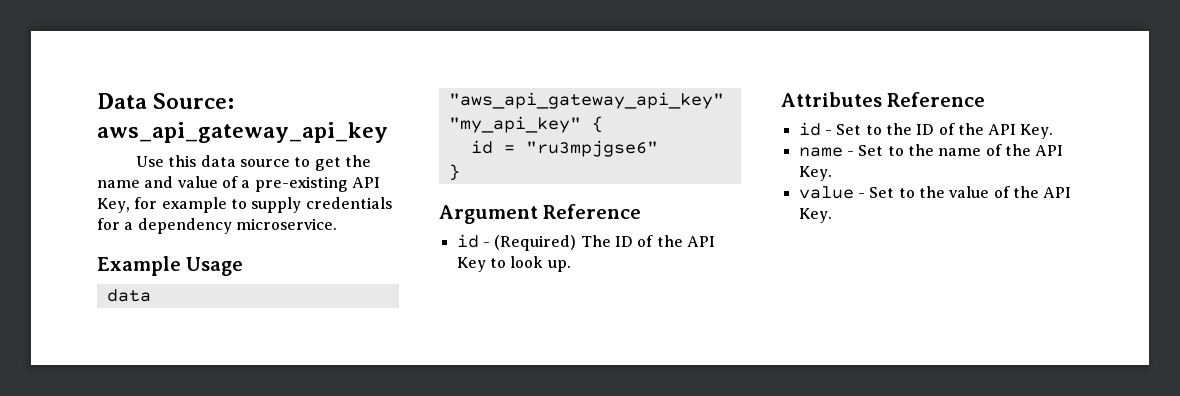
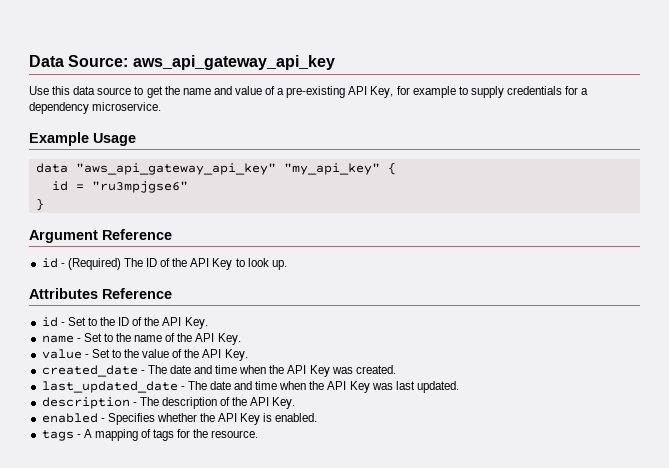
+ created_date - The date and time when the API Key was created.
+ last_updated_date - The date and time when the API Key was last updated.
+ description - The description of the API Key.
+ enabled - Specifies whether the API Key is enabled.
+ tags - A mapping of tags for the resource.

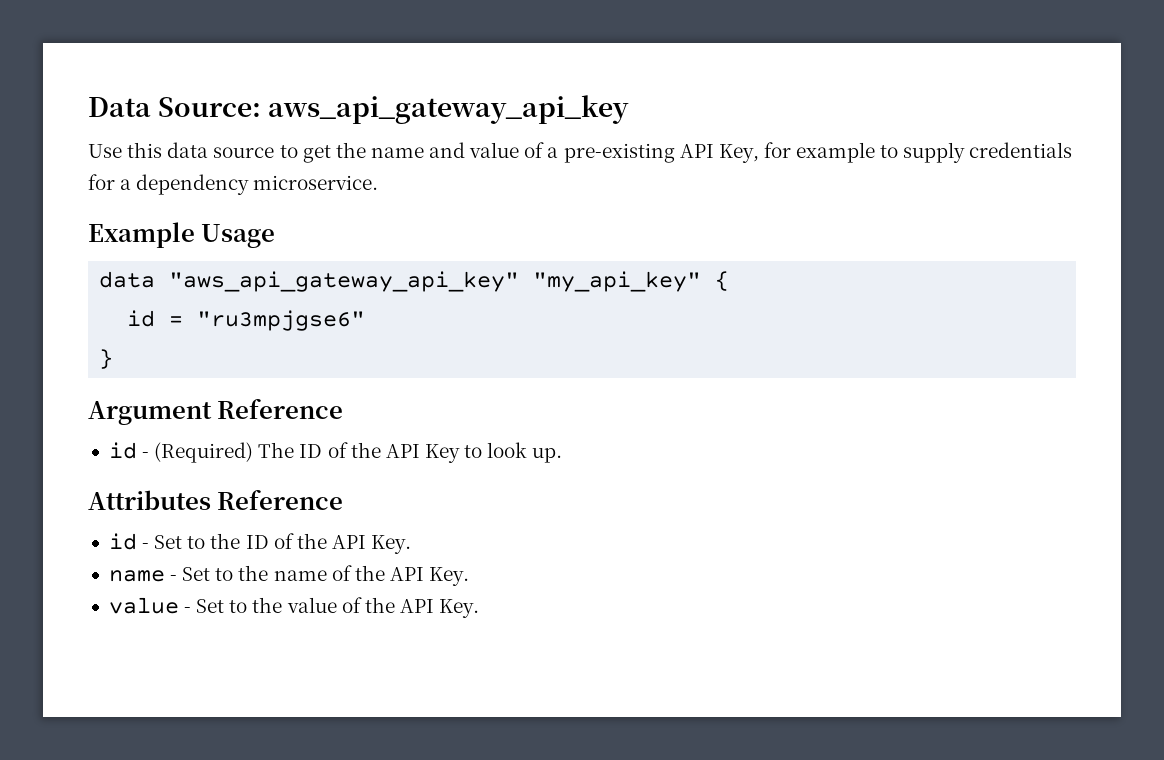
- created_date - The date and time when the API Key was created.
- last_updated_date - The date and time when the API Key was last updated.
- description - The description of the API Key.
- enabled - Specifies whether the API Key is enabled.
- tags - A mapping of tags for the resource.

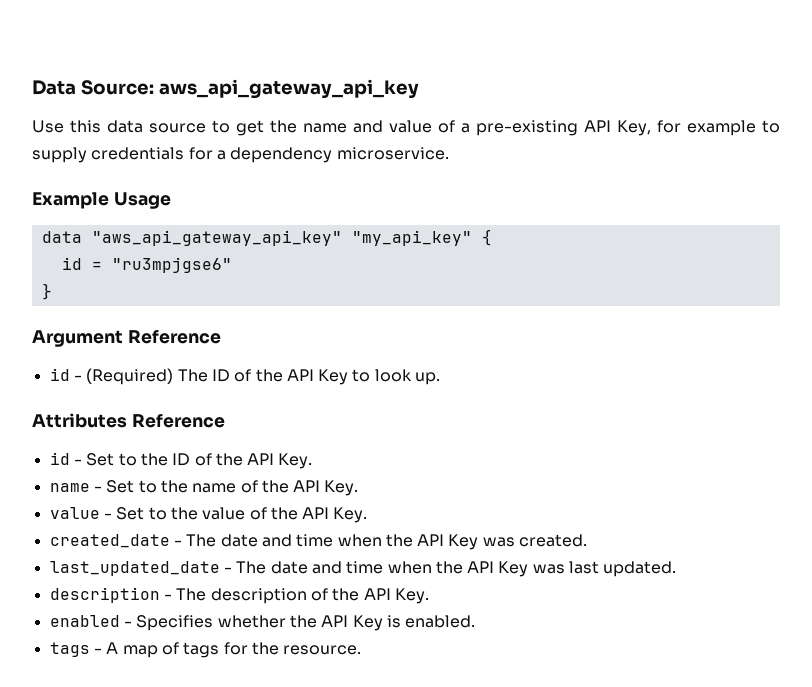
+ created_date - The date and time when the API Key was created.
+ last_updated_date - The date and time when the API Key was last updated.
+ description - The description of the API Key.
+ enabled - Specifies whether the API Key is enabled.
+ tags - A map of tags for the resource.

